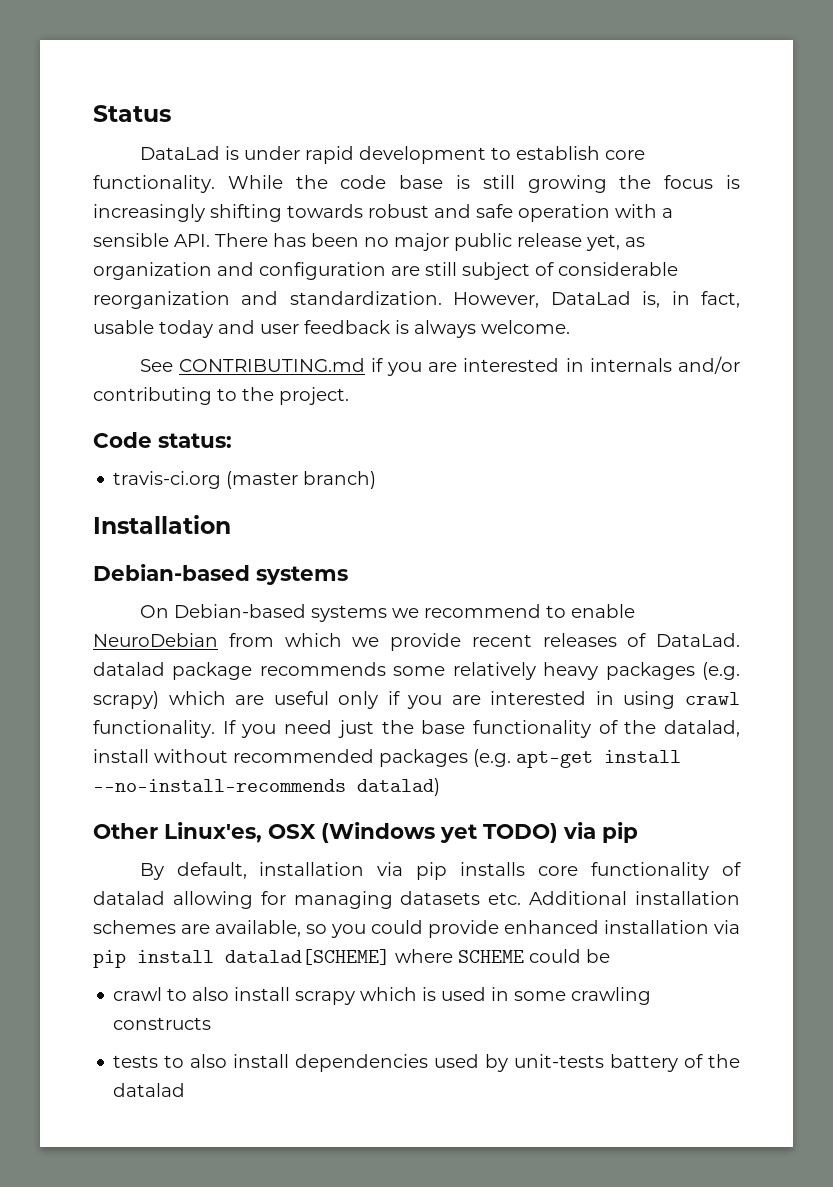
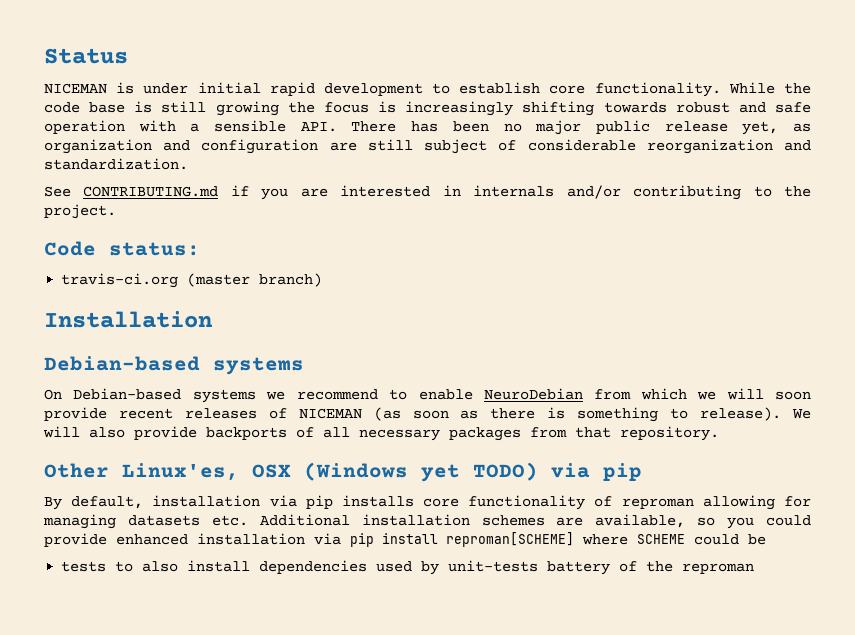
- DataLad is under rapid development to establish core functionality.
+ NICEMAN is under initial rapid development to establish core functionality.
- However, DataLad is, in fact, usable today and user feedback is always welcome.
- On Debian-based systems we recommend to enable NeuroDebian from which we provide recent releases of DataLad. datalad package recommends some relatively heavy packages (e.g. scrapy) which are useful only if you are interested in using crawl functionality. If you need just the base functionality of the datalad, install without recommended packages (e.g. apt-get install --no-install-recommends datalad)
+ On Debian-based systems we recommend to enable NeuroDebian from which we will soon provide recent releases of NICEMAN (as soon as there is something to release). We will also provide backports of all necessary packages from that repository.
- By default, installation via pip installs core functionality of datalad allowing for managing datasets etc. Additional installation schemes are available, so you could provide enhanced installation via pip install datalad[SCHEME] where SCHEME could be
+ By default, installation via pip installs core functionality of reproman allowing for managing datasets etc. Additional installation schemes are available, so you could provide enhanced installation via pip install reproman[SCHEME] where SCHEME could be
- crawl to also install scrapy which is used in some crawling constructs
- tests to also install dependencies used by unit-tests battery of the datalad
+ tests to also install dependencies used by unit-tests battery of the reproman

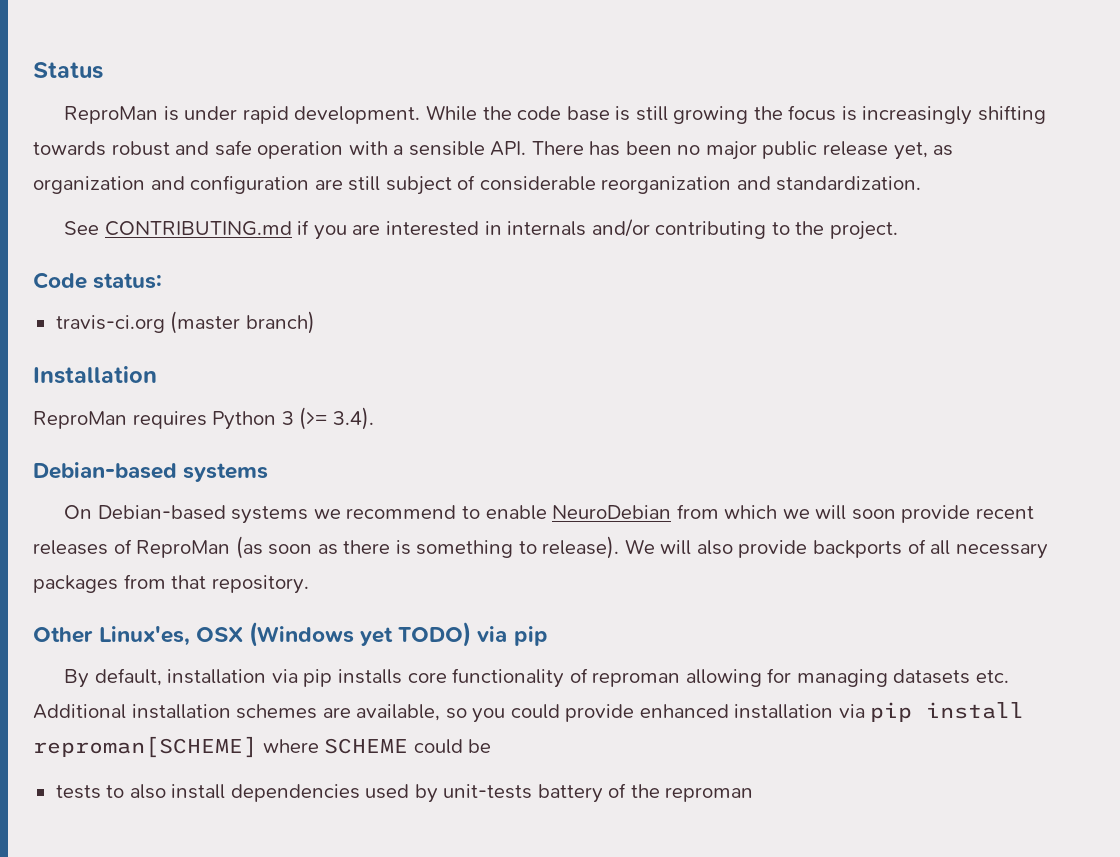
- NICEMAN is under initial rapid development to establish core functionality.
+ ReproMan is under rapid development.
+ ReproMan requires Python 3 (>= 3.4).
- On Debian-based systems we recommend to enable NeuroDebian from which we will soon provide recent releases of NICEMAN (as soon as there is something to release).
+ On Debian-based systems we recommend to enable NeuroDebian from which we will soon provide recent releases of ReproMan (as soon as there is something to release).

